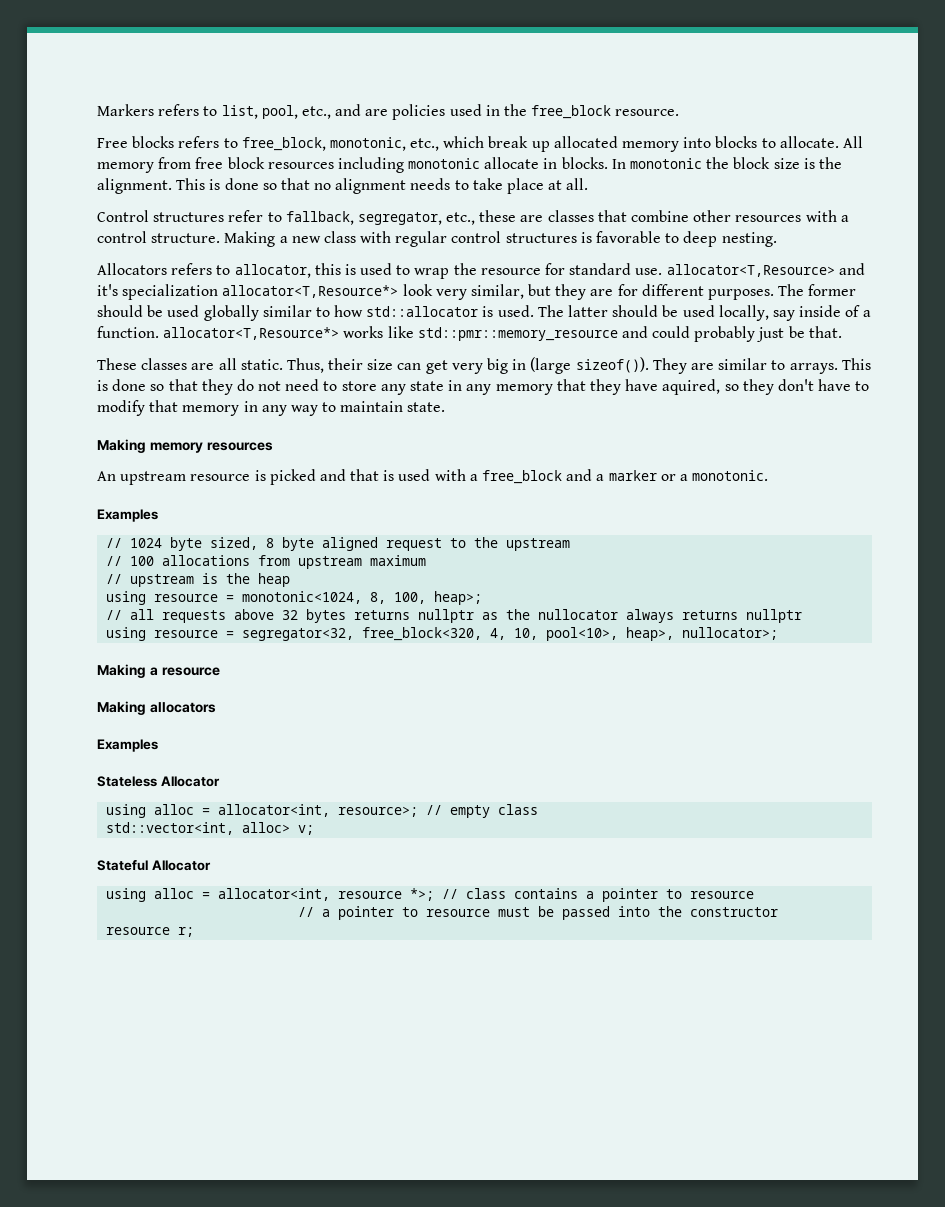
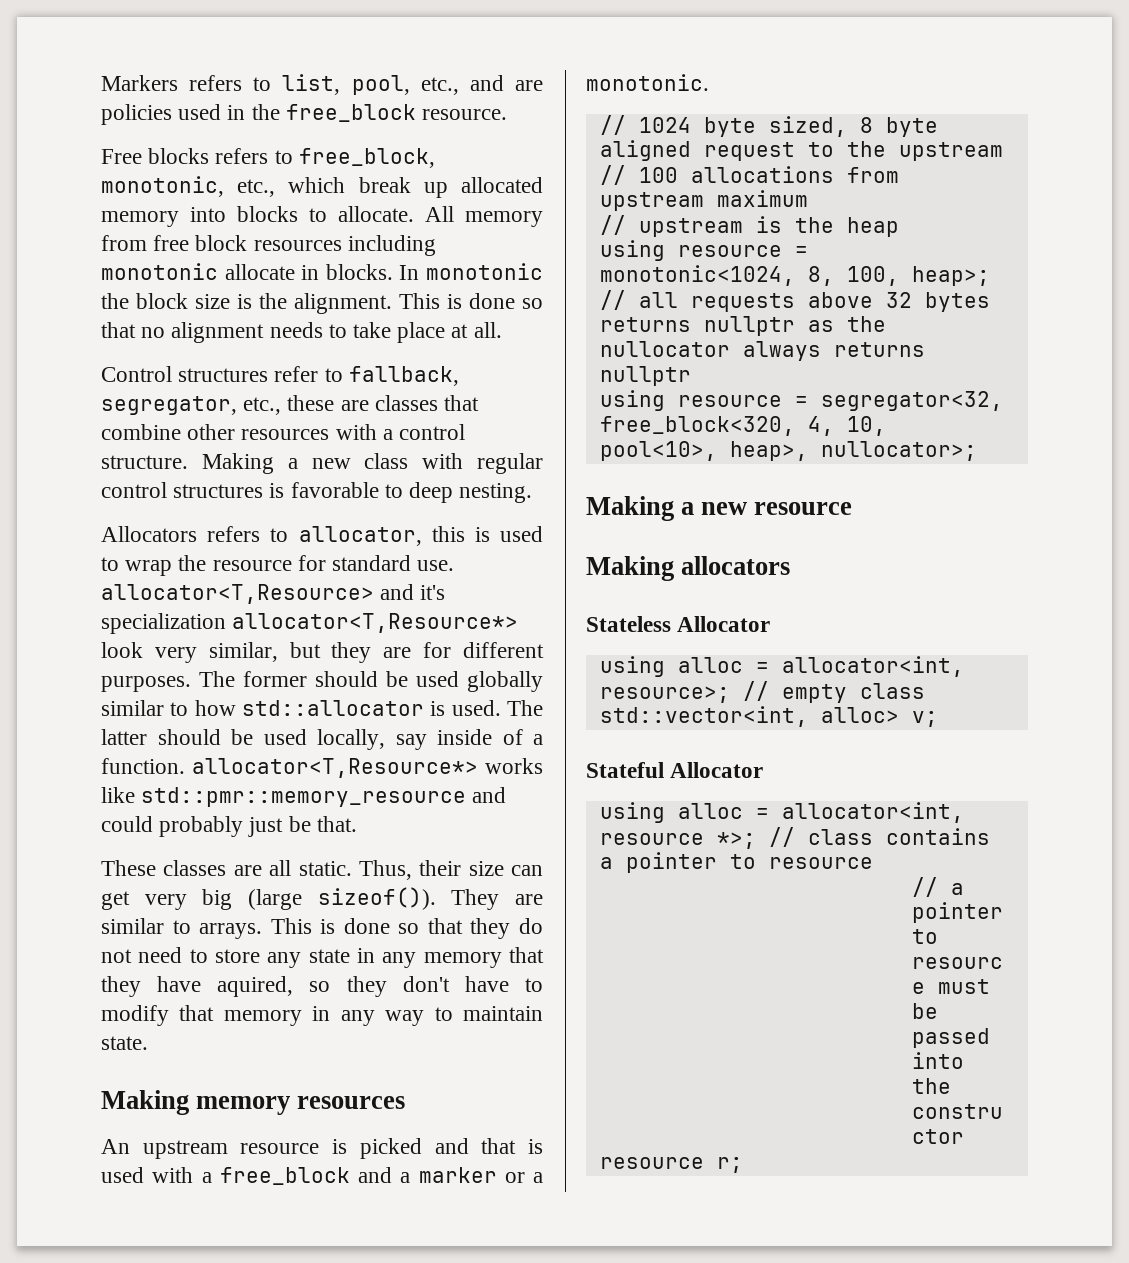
- Thus, their size can get very big in (large sizeof()).
+ Thus, their size can get very big (large sizeof()).
  An upstream resource is picked and that is used with a free_block and a marker or a monotonic.
- Examples
- Making a resource
+ Making a new resource
  Making allocators
- Examples

